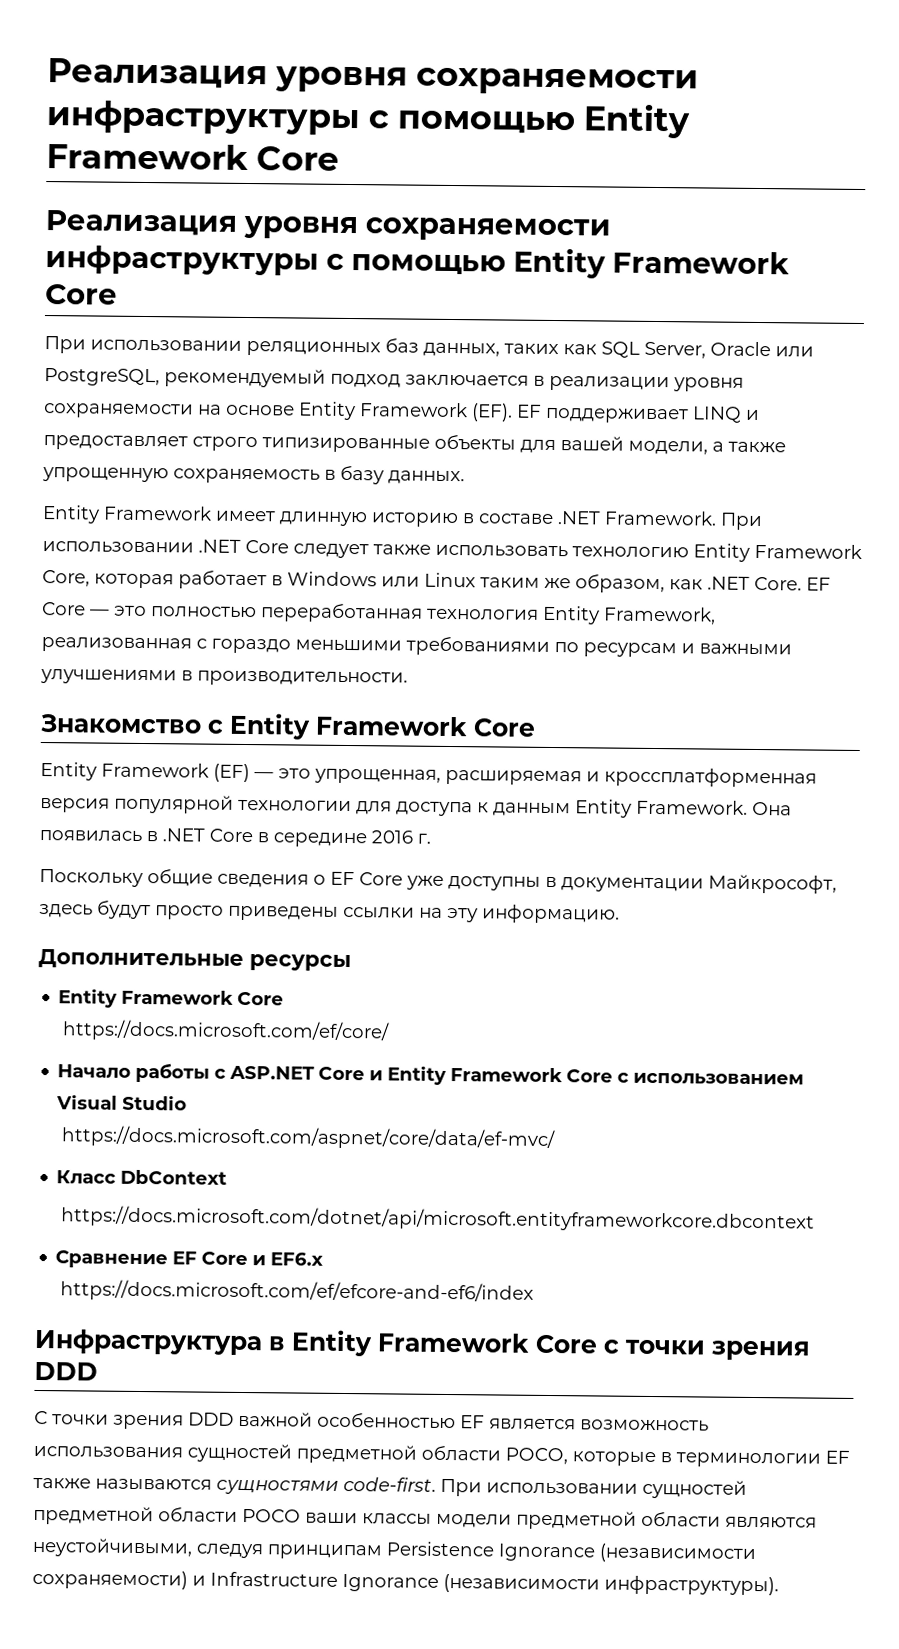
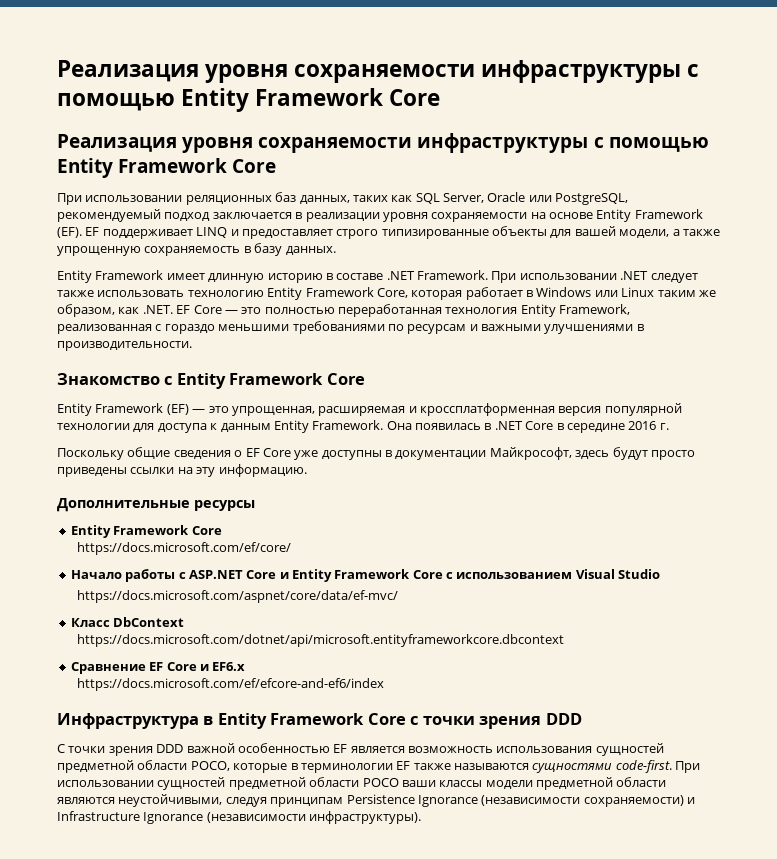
- При использовании .NET Core следует также использовать технологию Entity Framework Core, которая работает в Windows или Linux таким же образом, как .NET Core. EF Core — это полностью переработанная технология Entity Framework, реализованная с гораздо меньшими требованиями по ресурсам и важными улучшениями в производительности.
+ При использовании .NET следует также использовать технологию Entity Framework Core, которая работает в Windows или Linux таким же образом, как .NET. EF Core — это полностью переработанная технология Entity Framework, реализованная с гораздо меньшими требованиями по ресурсам и важными улучшениями в производительности.

